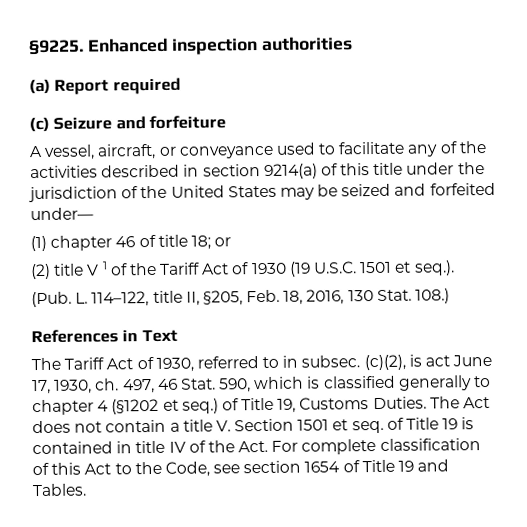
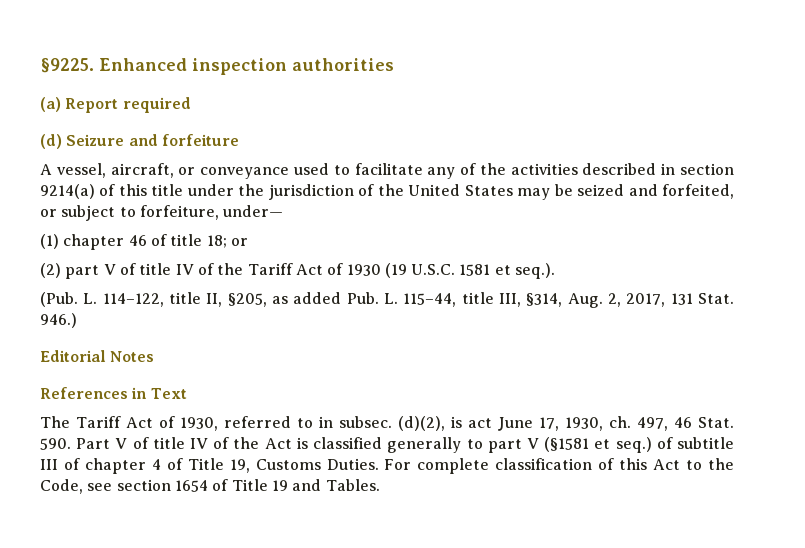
- (c) Seizure and forfeiture
+ (d) Seizure and forfeiture
- A vessel, aircraft, or conveyance used to facilitate any of the activities described in section 9214(a) of this title under the jurisdiction of the United States may be seized and forfeited under—
+ A vessel, aircraft, or conveyance used to facilitate any of the activities described in section 9214(a) of this title under the jurisdiction of the United States may be seized and forfeited, or subject to forfeiture, under—
- (2) title V 1 of the Tariff Act of 1930 (19 U.S.C. 1501 et seq.).
+ (2) part V of title IV of the Tariff Act of 1930 (19 U.S.C. 1581 et seq.).
- (Pub. L. 114–122, title II, §205, Feb. 18, 2016, 130 Stat. 108.)
+ (Pub. L. 114–122, title II, §205, as added Pub. L. 115–44, title III, §314, Aug. 2, 2017, 131 Stat. 946.)
+ Editorial Notes
- (c)(2), is act June 17, 1930, ch. 497, 46 Stat.
+ (d)(2), is act June 17, 1930, ch. 497, 46 Stat.
- 590, which is classified generally to chapter 4 (§1202 et seq.) of Title 19, Customs Duties.
+ 590. Part V of title IV of the Act is classified generally to part V (§1581 et seq.) of subtitle III of chapter 4 of Title 19, Customs Duties.
- The Act does not contain a title V. Section 1501 et seq. of Title 19 is contained in title IV of the Act. For complete classification of this Act to the Code, see section 1654 of Title 19 and Tables.
+ For complete classification of this Act to the Code, see section 1654 of Title 19 and Tables.

